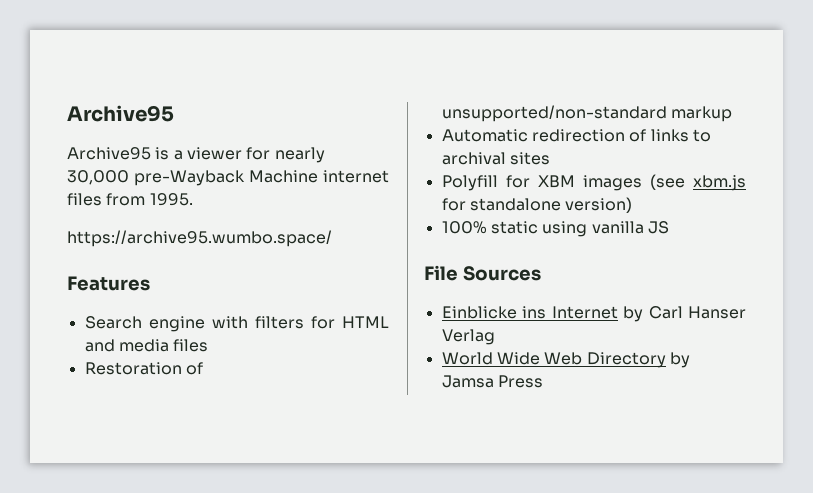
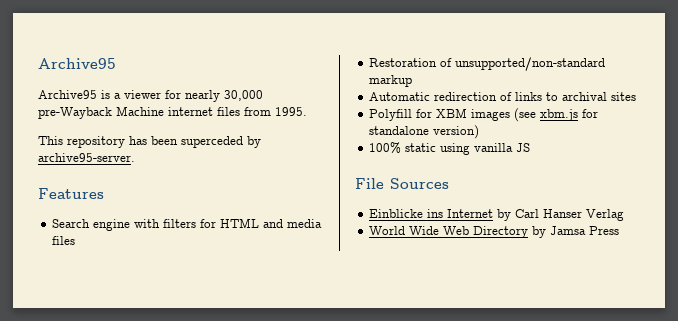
- https://archive95.wumbo.space/
+ This repository has been superceded by archive95-server.

